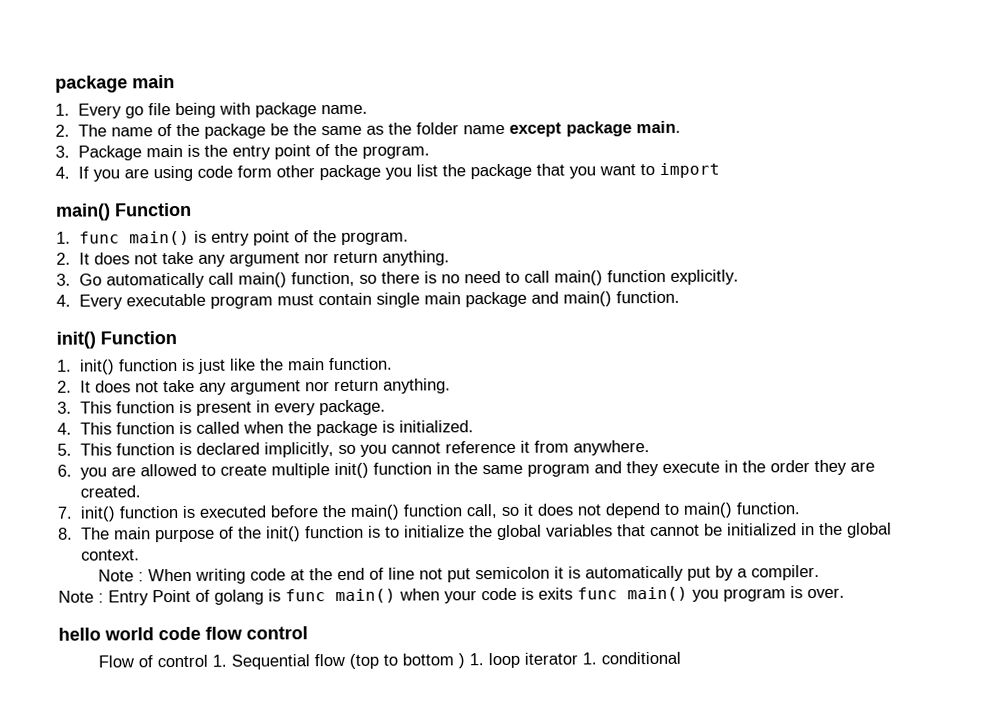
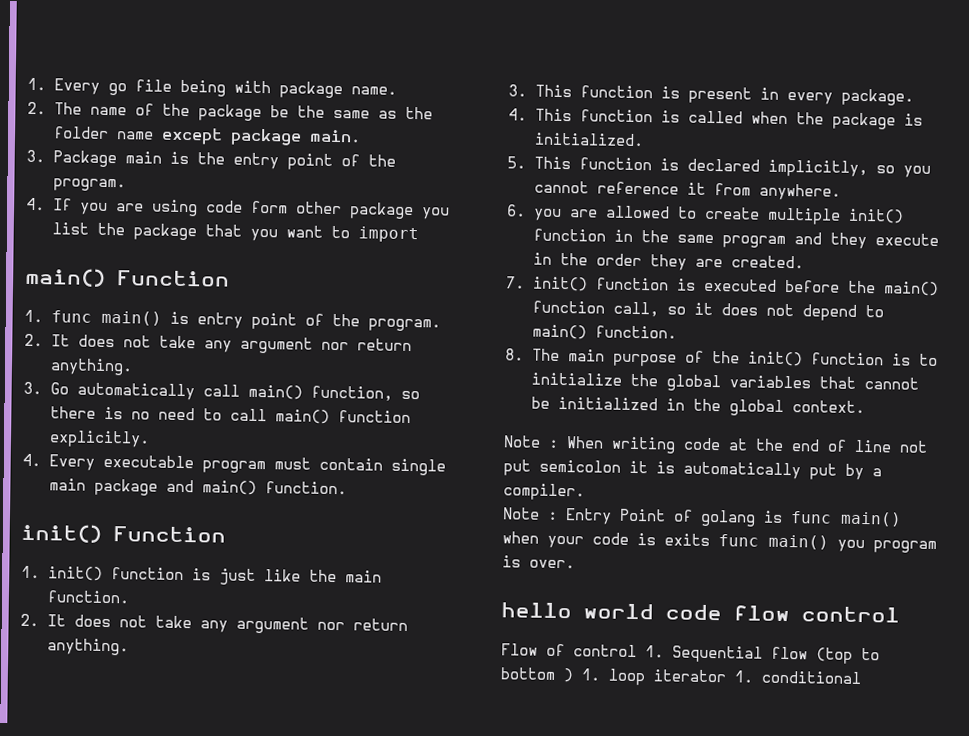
- package main

